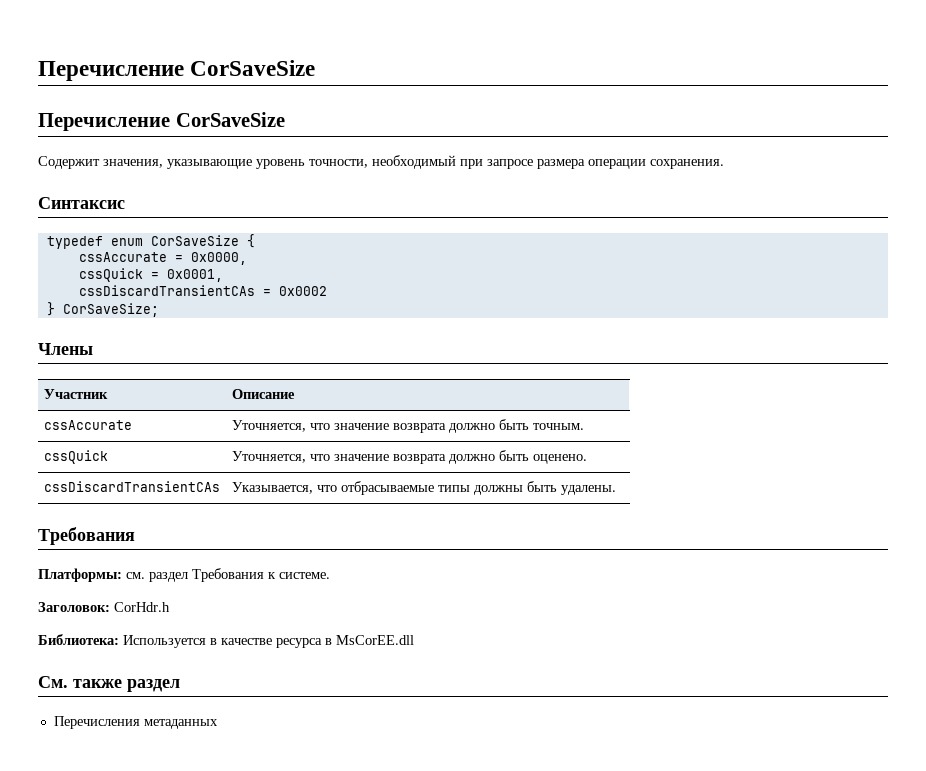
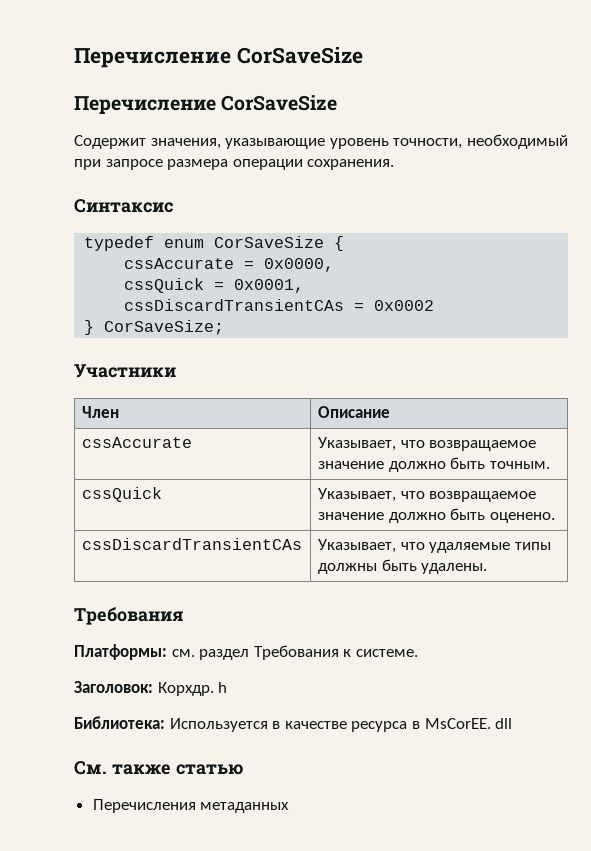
- Члены
- Участник | Описание
+ Участники
+ Член | Описание
- cssAccurate | Уточняется, что значение возврата должно быть точным.
+ cssAccurate | Указывает, что возвращаемое значение должно быть точным.
- cssQuick | Уточняется, что значение возврата должно быть оценено.
+ cssQuick | Указывает, что возвращаемое значение должно быть оценено.
- cssDiscardTransientCAs | Указывается, что отбрасываемые типы должны быть удалены.
+ cssDiscardTransientCAs | Указывает, что удаляемые типы должны быть удалены.
- Заголовок: CorHdr.h
+ Заголовок: Корхдр. h
- Библиотека: Используется в качестве ресурса в MsCorEE.dll
+ Библиотека: Используется в качестве ресурса в MsCorEE. dll
- См. также раздел
+ См. также статью

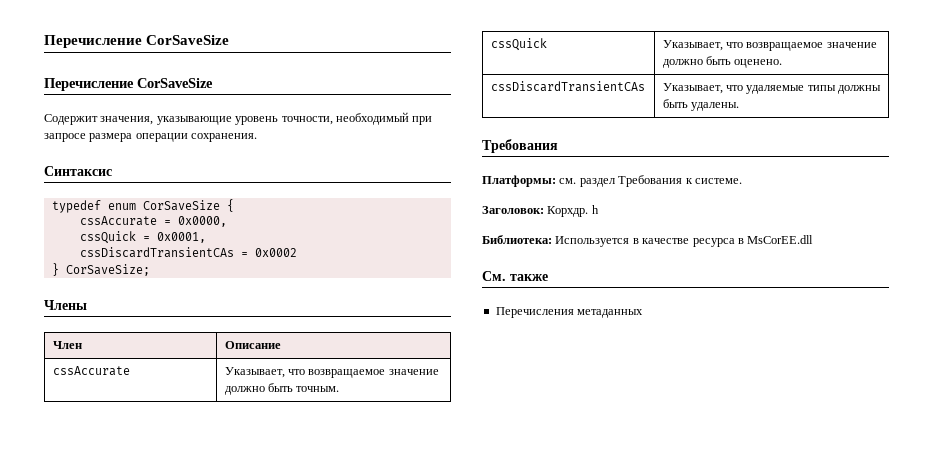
- Участники
+ Члены
- Библиотека: Используется в качестве ресурса в MsCorEE. dll
+ Библиотека: Используется в качестве ресурса в MsCorEE.dll
- См. также статью
+ См. также

